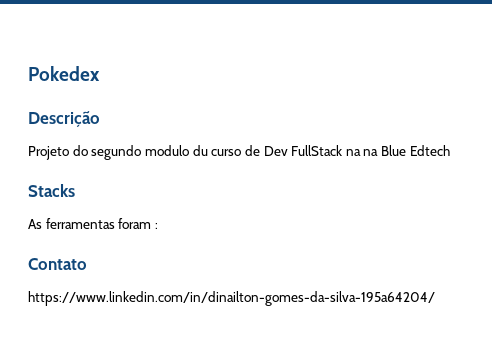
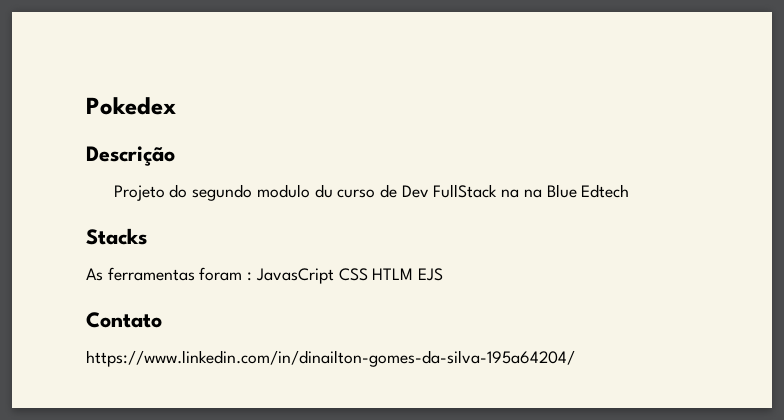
- As ferramentas foram :
+ As ferramentas foram : JavasCript CSS HTLM EJS

